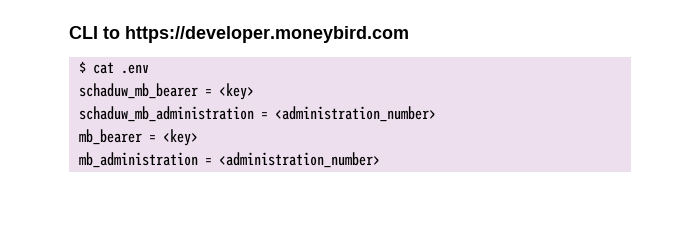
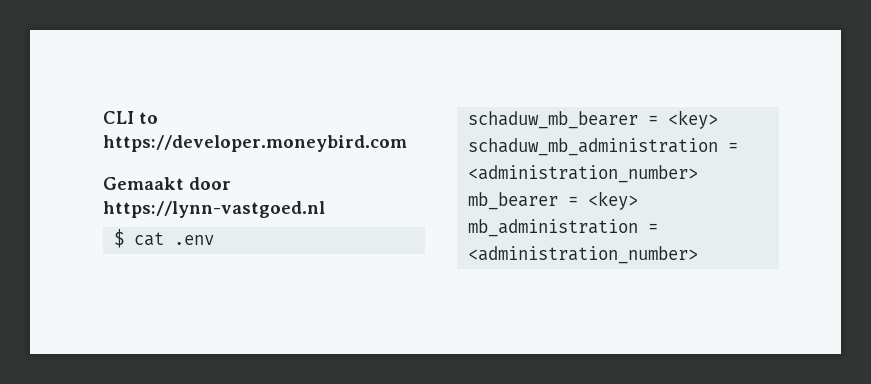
+ Gemaakt door https://lynn-vastgoed.nl

